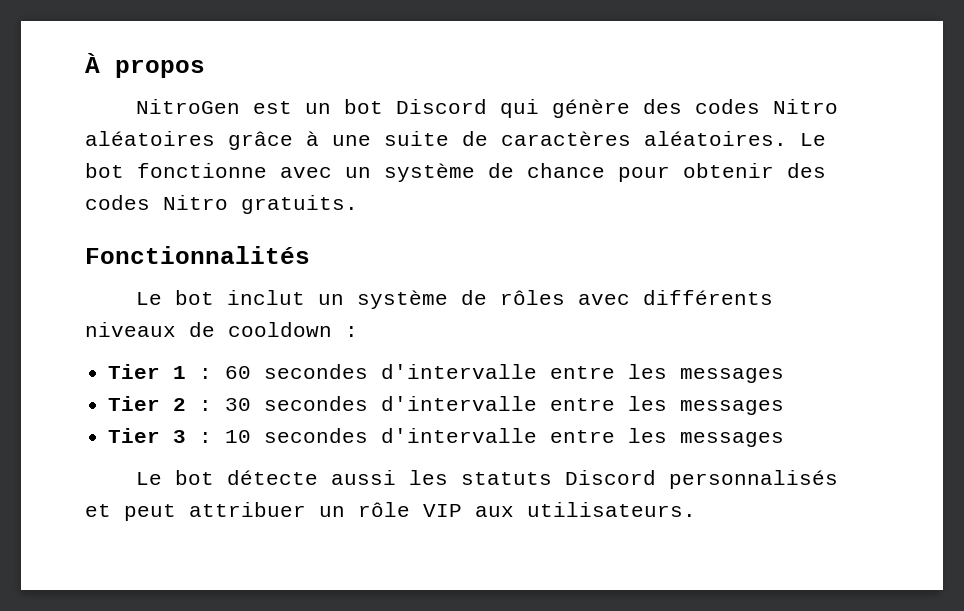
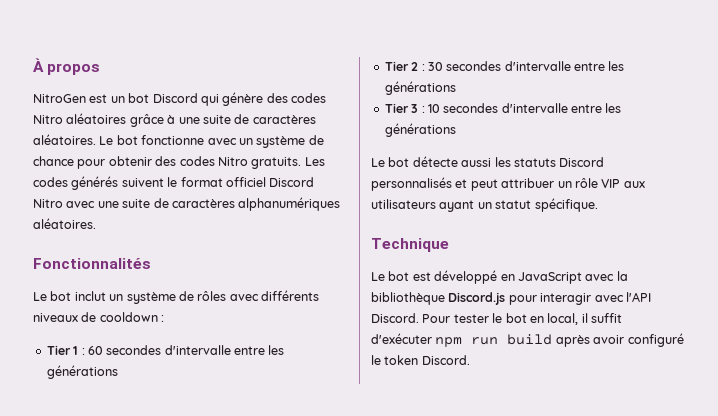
+ Les codes générés suivent le format officiel Discord Nitro avec une suite de caractères alphanumériques aléatoires.
- Tier 1 : 60 secondes d'intervalle entre les messages
+ Tier 1 : 60 secondes d'intervalle entre les générations
- Tier 2 : 30 secondes d'intervalle entre les messages
+ Tier 2 : 30 secondes d'intervalle entre les générations
- Tier 3 : 10 secondes d'intervalle entre les messages
+ Tier 3 : 10 secondes d'intervalle entre les générations
- Le bot détecte aussi les statuts Discord personnalisés et peut attribuer un rôle VIP aux utilisateurs.
+ Le bot détecte aussi les statuts Discord personnalisés et peut attribuer un rôle VIP aux utilisateurs ayant un statut spécifique.
+ Technique
+ Le bot est développé en JavaScript avec la bibliothèque Discord.js pour interagir avec l'API Discord. Pour tester le bot en local, il suffit d'exécuter npm run build après avoir configuré le token Discord.

